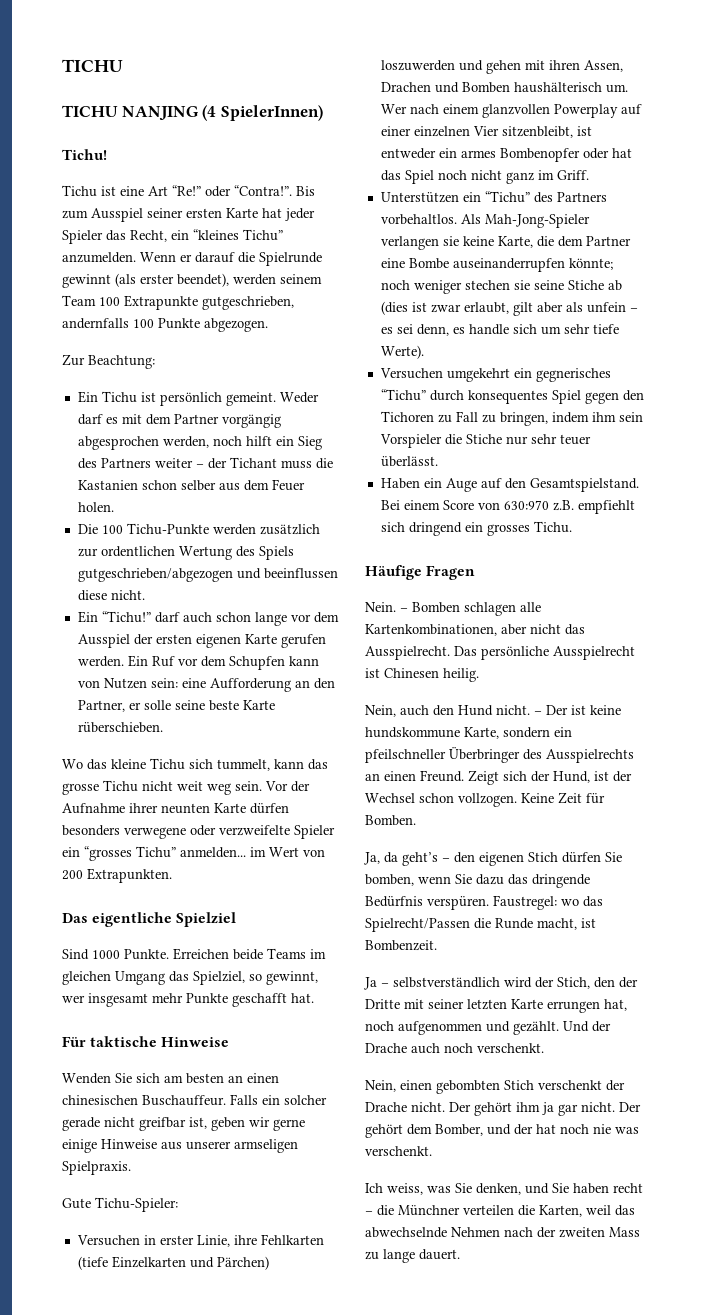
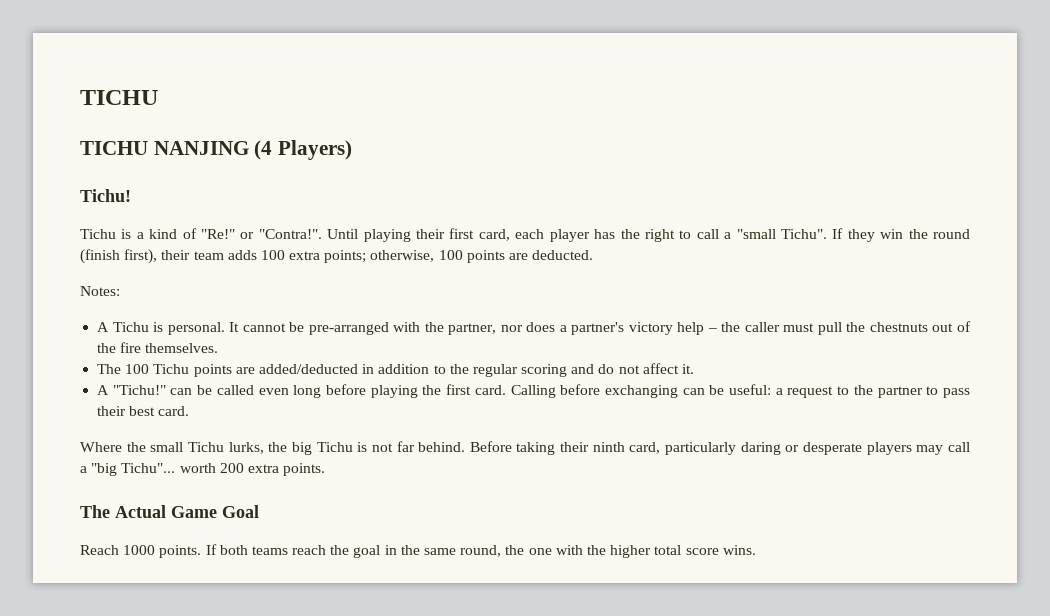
- TICHU NANJING (4 SpielerInnen)
+ TICHU NANJING (4 Players)
- Tichu ist eine Art “Re!” oder “Contra!”. Bis zum Ausspiel seiner ersten Karte hat jeder Spieler das Recht, ein “kleines Tichu” anzumelden. Wenn er darauf die Spielrunde gewinnt (als erster beendet), werden seinem Team 100 Extrapunkte gutgeschrieben, andernfalls 100 Punkte abgezogen.
- Zur Beachtung:
- Ein Tichu ist persönlich gemeint. Weder darf es mit dem Partner vorgängig abgesprochen werden, noch hilft ein Sieg des Partners weiter – der Tichant muss die Kastanien schon selber aus dem Feuer holen.
- Die 100 Tichu-Punkte werden zusätzlich zur ordentlichen Wertung des Spiels gutgeschrieben/abgezogen und beeinflussen diese nicht.
- Ein “Tichu!” darf auch schon lange vor dem Ausspiel der ersten eigenen Karte gerufen werden. Ein Ruf vor dem Schupfen kann von Nutzen sein: eine Aufforderung an den Partner, er solle seine beste Karte rüberschieben.
- Wo das kleine Tichu sich tummelt, kann das grosse Tichu nicht weit weg sein. Vor der Aufnahme ihrer neunten Karte dürfen besonders verwegene oder verzweifelte Spieler ein “grosses Tichu” anmelden... im Wert von 200 Extrapunkten.
- Das eigentliche Spielziel
- Sind 1000 Punkte. Erreichen beide Teams im gleichen Umgang das Spielziel, so gewinnt, wer insgesamt mehr Punkte geschafft hat.
- Für taktische Hinweise
- Wenden Sie sich am besten an einen chinesischen Buschauffeur. Falls ein solcher gerade nicht greifbar ist, geben wir gerne einige Hinweise aus unserer armseligen Spielpraxis.
- Gute Tichu-Spieler:
- Versuchen in erster Linie, ihre Fehlkarten (tiefe Einzelkarten und Pärchen) loszuwerden und gehen mit ihren Assen, Drachen und Bomben haushälterisch um. Wer nach einem glanzvollen Powerplay auf einer einzelnen Vier sitzenbleibt, ist entweder ein armes Bombenopfer oder hat das Spiel noch nicht ganz im Griff.
- Unterstützen ein “Tichu” des Partners vorbehaltlos. Als Mah-Jong-Spieler verlangen sie keine Karte, die dem Partner eine Bombe auseinanderrupfen könnte; noch weniger stechen sie seine Stiche ab (dies ist zwar erlaubt, gilt aber als unfein – es sei denn, es handle sich um sehr tiefe Werte).
- Versuchen umgekehrt ein gegnerisches “Tichu” durch konsequentes Spiel gegen den Tichoren zu Fall zu bringen, indem ihm sein Vorspieler die Stiche nur sehr teuer überlässt.
- Haben ein Auge auf den Gesamtspielstand. Bei einem Score von 630:970 z.B. empfiehlt sich dringend ein grosses Tichu.
- Häufige Fragen
- Nein. – Bomben schlagen alle Kartenkombinationen, aber nicht das Ausspielrecht. Das persönliche Ausspielrecht ist Chinesen heilig.
- Nein, auch den Hund nicht. – Der ist keine hundskommune Karte, sondern ein pfeilschneller Überbringer des Ausspielrechts an einen Freund. Zeigt sich der Hund, ist der Wechsel schon vollzogen. Keine Zeit für Bomben.
- Ja, da geht’s – den eigenen Stich dürfen Sie bomben, wenn Sie dazu das dringende Bedürfnis verspüren. Faustregel: wo das Spielrecht/Passen die Runde macht, ist Bombenzeit.
- Ja – selbstverständlich wird der Stich, den der Dritte mit seiner letzten Karte errungen hat, noch aufgenommen und gezählt. Und der Drache auch noch verschenkt.
- Nein, einen gebombten Stich verschenkt der Drache nicht. Der gehört ihm ja gar nicht. Der gehört dem Bomber, und der hat noch nie was verschenkt.
- Ich weiss, was Sie denken, und Sie haben recht – die Münchner verteilen die Karten, weil das abwechselnde Nehmen nach der zweiten Mass zu lange dauert.
+ Tichu is a kind of "Re!" or "Contra!". Until playing their first card, each player has the right to call a "small Tichu". If they win the round (finish first), their team adds 100 extra points; otherwise, 100 points are deducted.
+ Notes:
+ A Tichu is personal. It cannot be pre-arranged with the partner, nor does a partner's victory help – the caller must pull the chestnuts out of the fire themselves.
+ The 100 Tichu points are added/deducted in addition to the regular scoring and do not affect it.
+ A "Tichu!" can be called even long before playing the first card. Calling before exchanging can be useful: a request to the partner to pass their best card.
+ Where the small Tichu lurks, the big Tichu is not far behind. Before taking their ninth card, particularly daring or desperate players may call a "big Tichu"... worth 200 extra points.
+ The Actual Game Goal
+ Reach 1000 points. If both teams reach the goal in the same round, the one with the higher total score wins.

